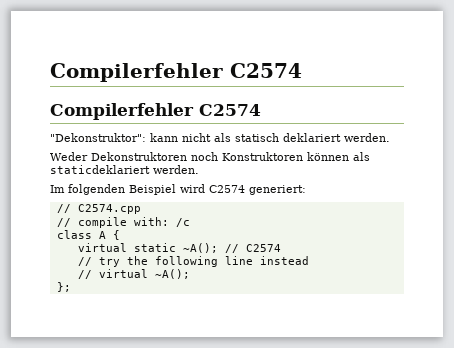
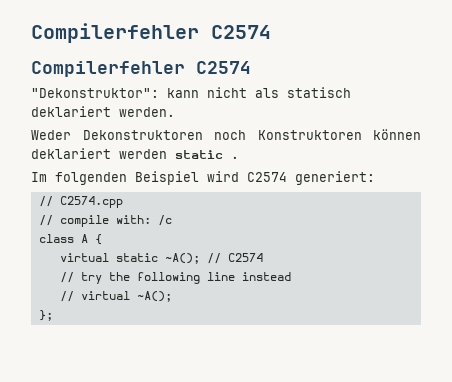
- Weder Dekonstruktoren noch Konstruktoren können als staticdeklariert werden.
+ Weder Dekonstruktoren noch Konstruktoren können deklariert werden static .

